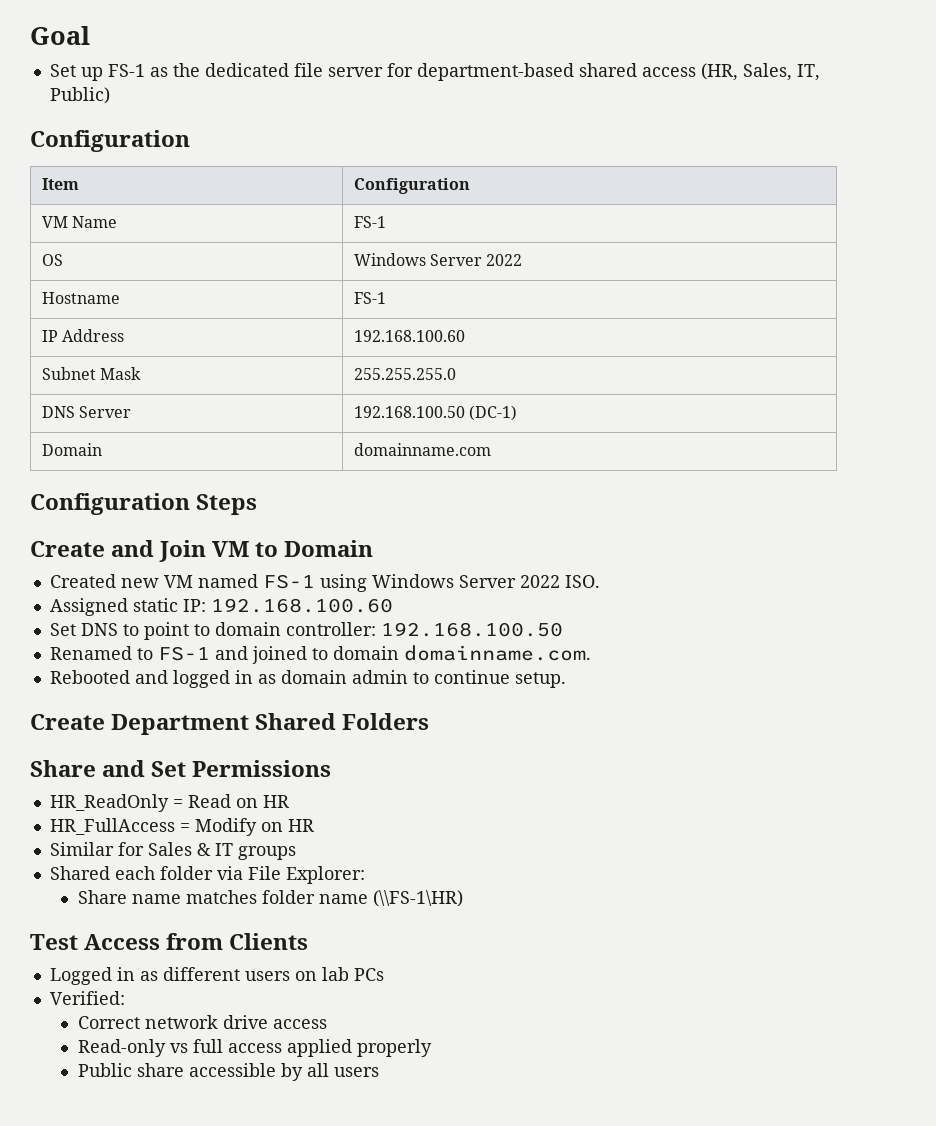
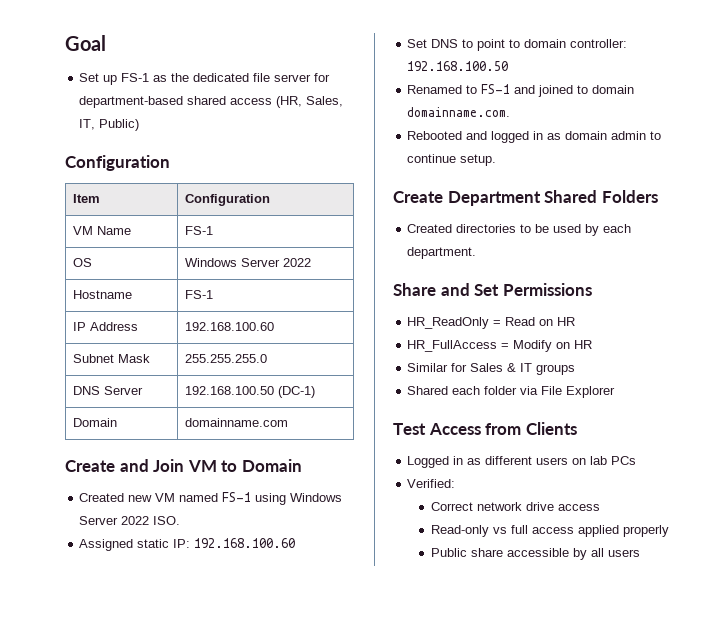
- Configuration Steps
+ Created directories to be used by each department.
- Shared each folder via File Explorer:
- Share name matches folder name (\\FS-1\HR)
+ Shared each folder via File Explorer

